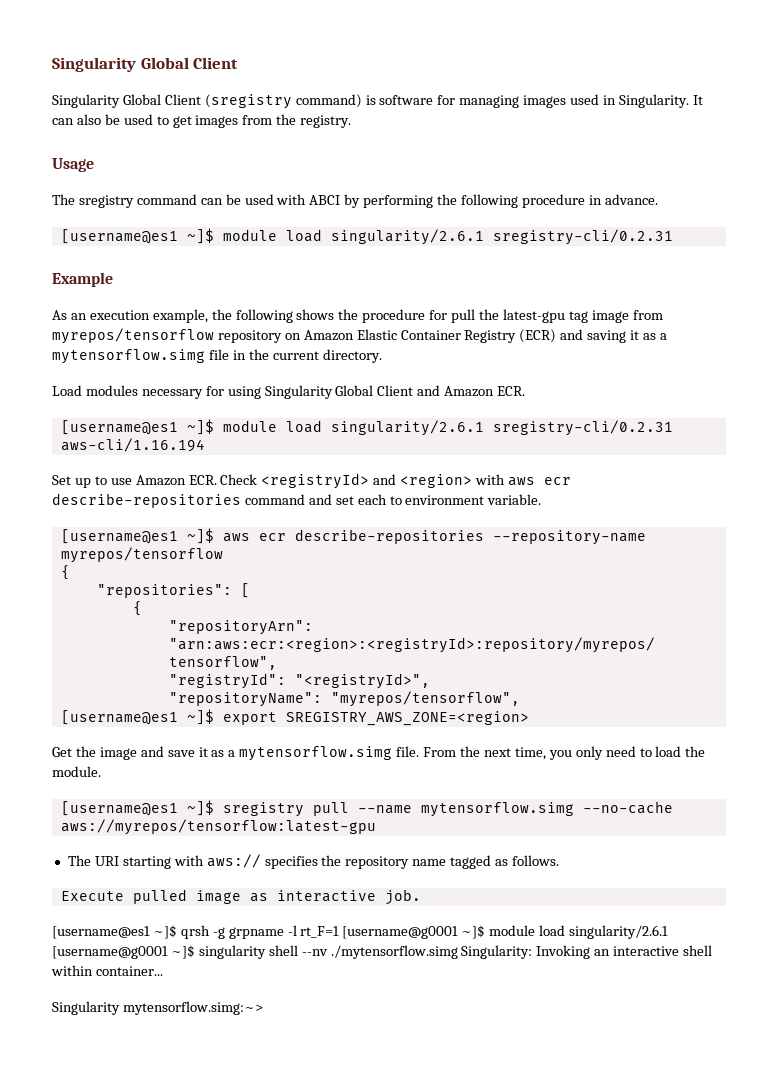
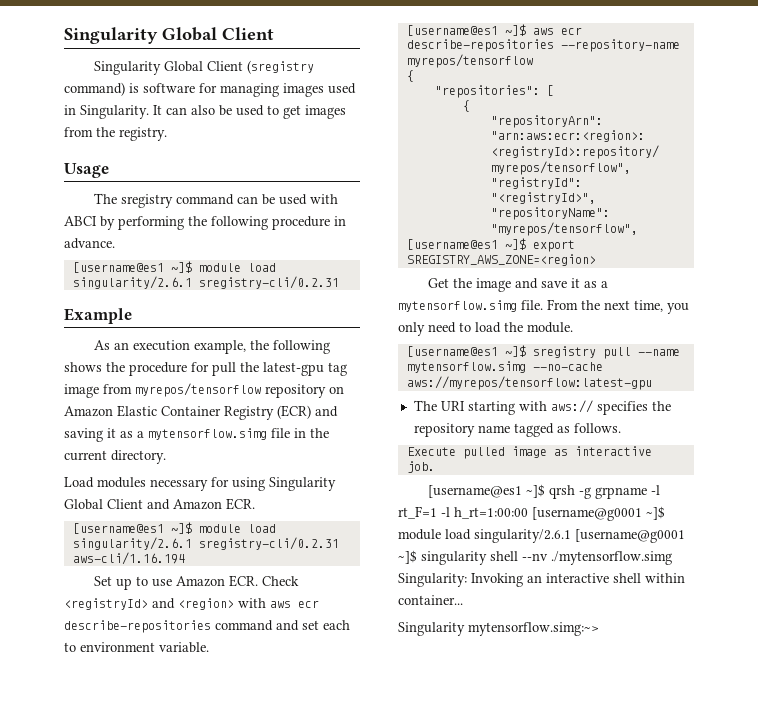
- [username@es1 ~]$ qrsh -g grpname -l rt_F=1 [username@g0001 ~]$ module load singularity/2.6.1 [username@g0001 ~]$ singularity shell --nv ./mytensorflow.simg Singularity: Invoking an interactive shell within container...
+ [username@es1 ~]$ qrsh -g grpname -l rt_F=1 -l h_rt=1:00:00 [username@g0001 ~]$ module load singularity/2.6.1 [username@g0001 ~]$ singularity shell --nv ./mytensorflow.simg Singularity: Invoking an interactive shell within container...

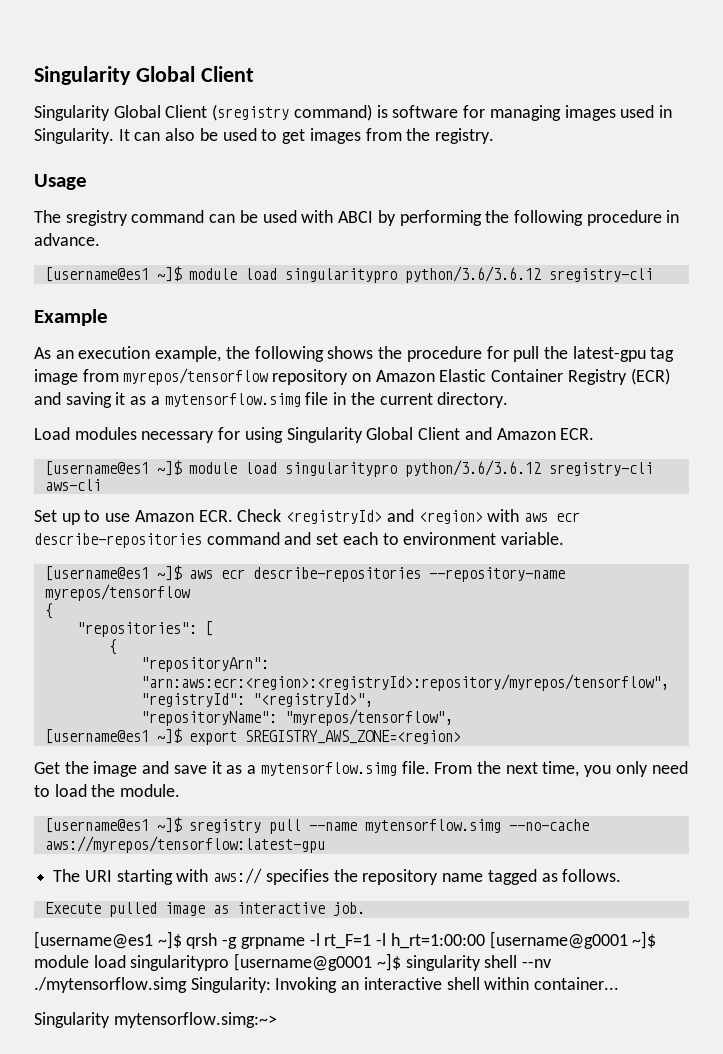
  The sregistry command can be used with ABCI by performing the following procedure in advance.
- [username@es1 ~]$ module load singularity/2.6.1 sregistry-cli/0.2.31
+ [username@es1 ~]$ module load singularitypro python/3.6/3.6.12 sregistry-cli
- [username@es1 ~]$ module load singularity/2.6.1 sregistry-cli/0.2.31 aws-cli/1.16.194
+ [username@es1 ~]$ module load singularitypro python/3.6/3.6.12 sregistry-cli aws-cli
- [username@es1 ~]$ qrsh -g grpname -l rt_F=1 -l h_rt=1:00:00 [username@g0001 ~]$ module load singularity/2.6.1 [username@g0001 ~]$ singularity shell --nv ./mytensorflow.simg Singularity: Invoking an interactive shell within container...
+ [username@es1 ~]$ qrsh -g grpname -l rt_F=1 -l h_rt=1:00:00 [username@g0001 ~]$ module load singularitypro [username@g0001 ~]$ singularity shell --nv ./mytensorflow.simg Singularity: Invoking an interactive shell within container...

